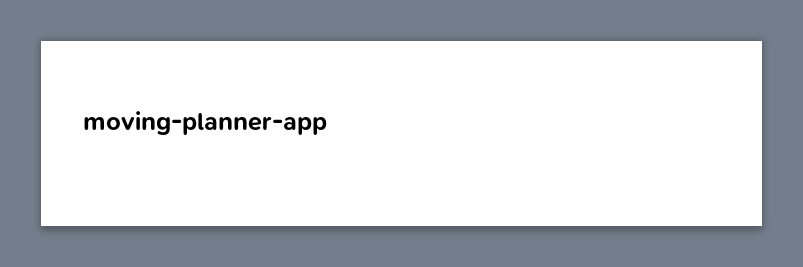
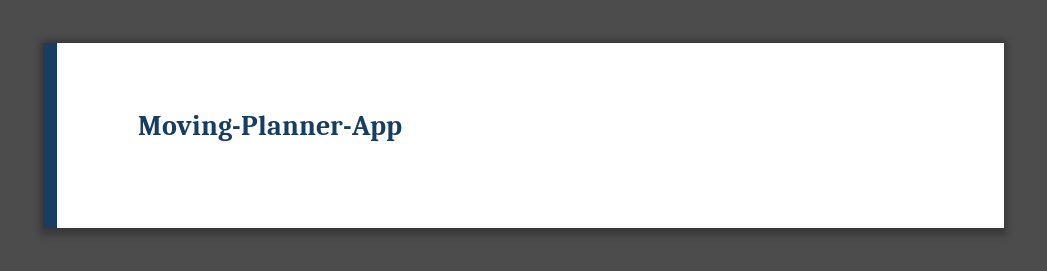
- moving-planner-app
+ Moving-Planner-App

